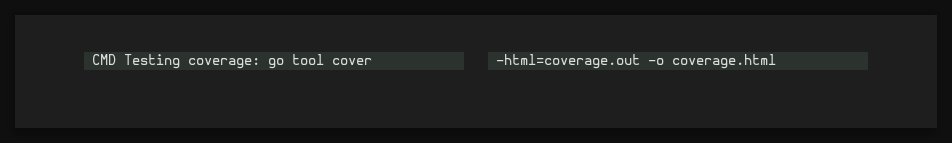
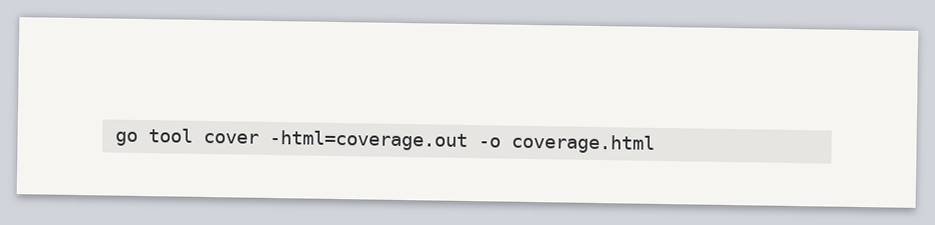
- CMD Testing coverage: go tool cover -html=coverage.out -o coverage.html
+ go tool cover -html=coverage.out -o coverage.html

